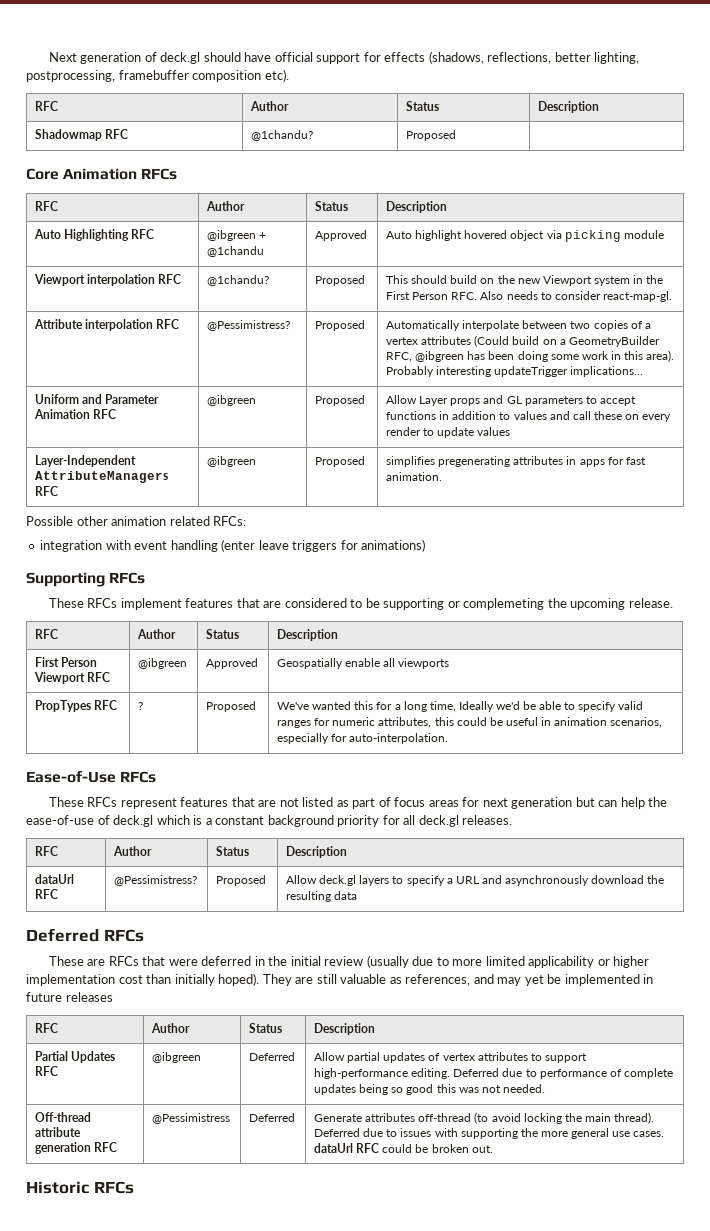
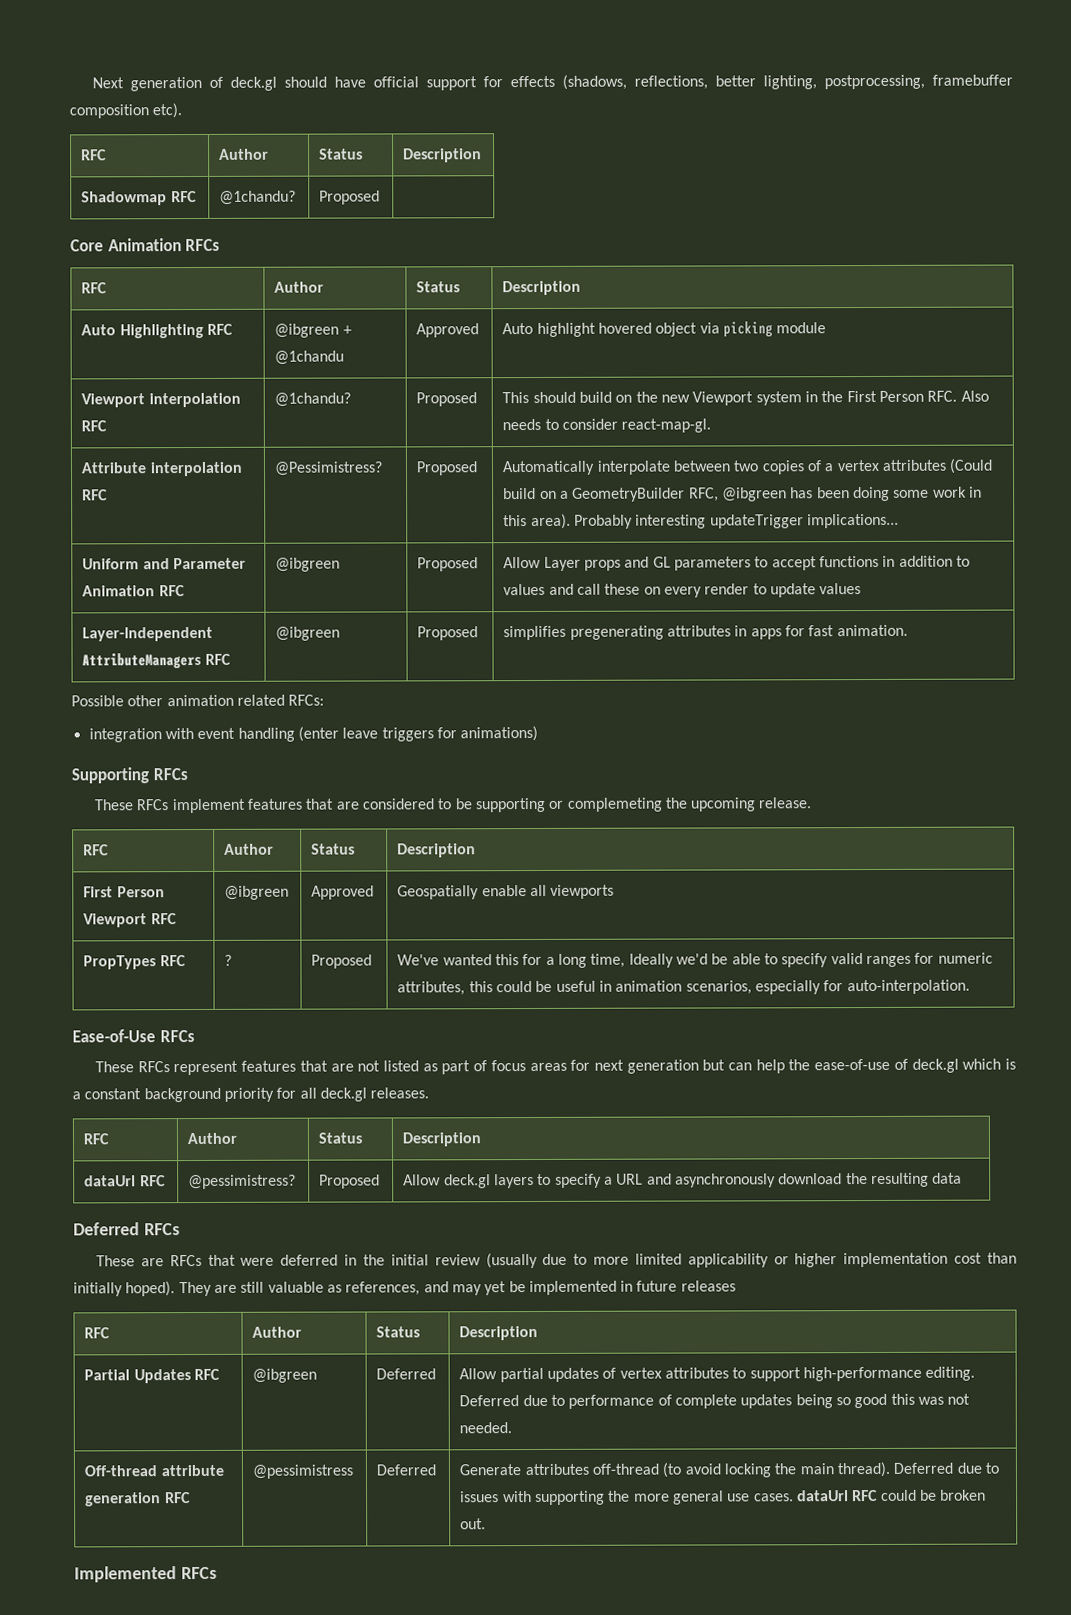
- dataUrl RFC | @Pessimistress? | Proposed | Allow deck.gl layers to specify a URL and asynchronously download the resulting data
+ dataUrl RFC | @pessimistress? | Proposed | Allow deck.gl layers to specify a URL and asynchronously download the resulting data
- Off-thread attribute generation RFC | @Pessimistress | Deferred | Generate attributes off-thread (to avoid locking the main thread). Deferred due to issues with supporting the more general use cases. dataUrl RFC could be broken out.
+ Off-thread attribute generation RFC | @pessimistress | Deferred | Generate attributes off-thread (to avoid locking the main thread). Deferred due to issues with supporting the more general use cases. dataUrl RFC could be broken out.
- Historic RFCs
+ Implemented RFCs

